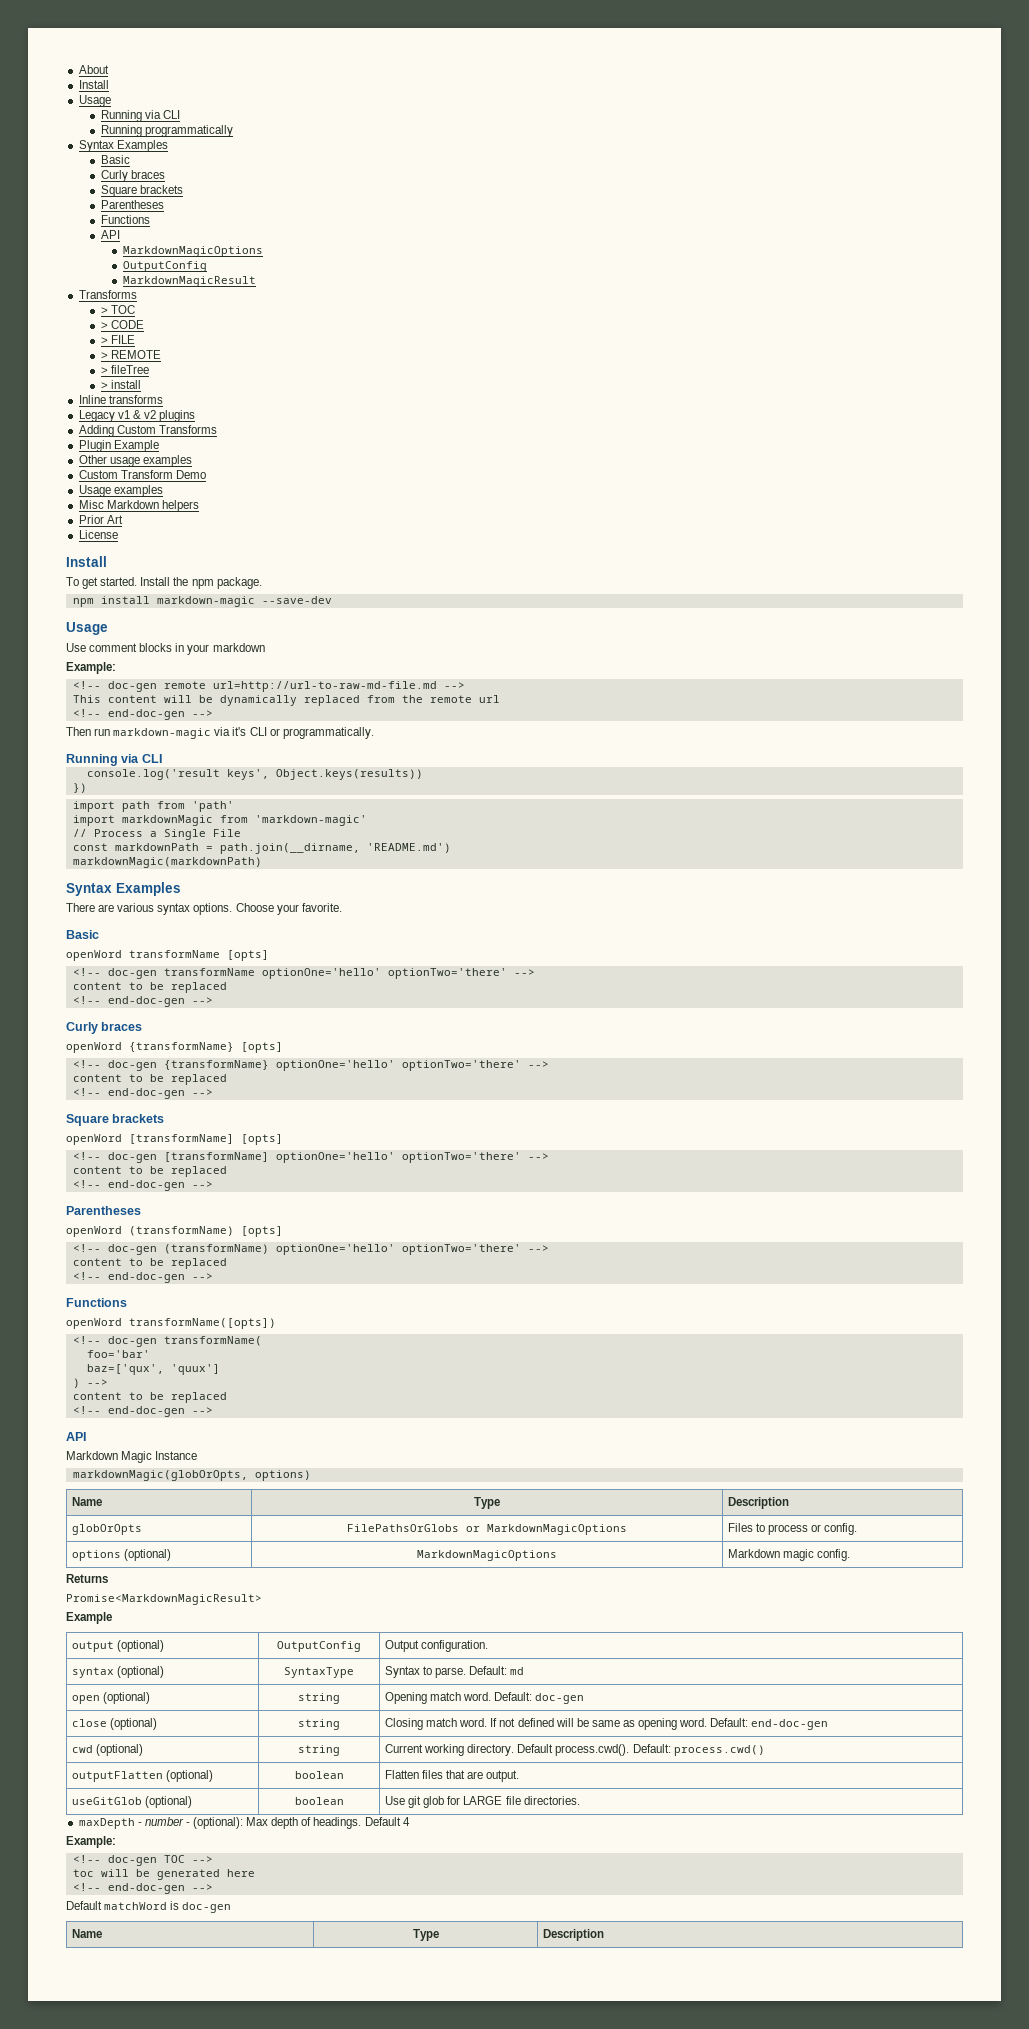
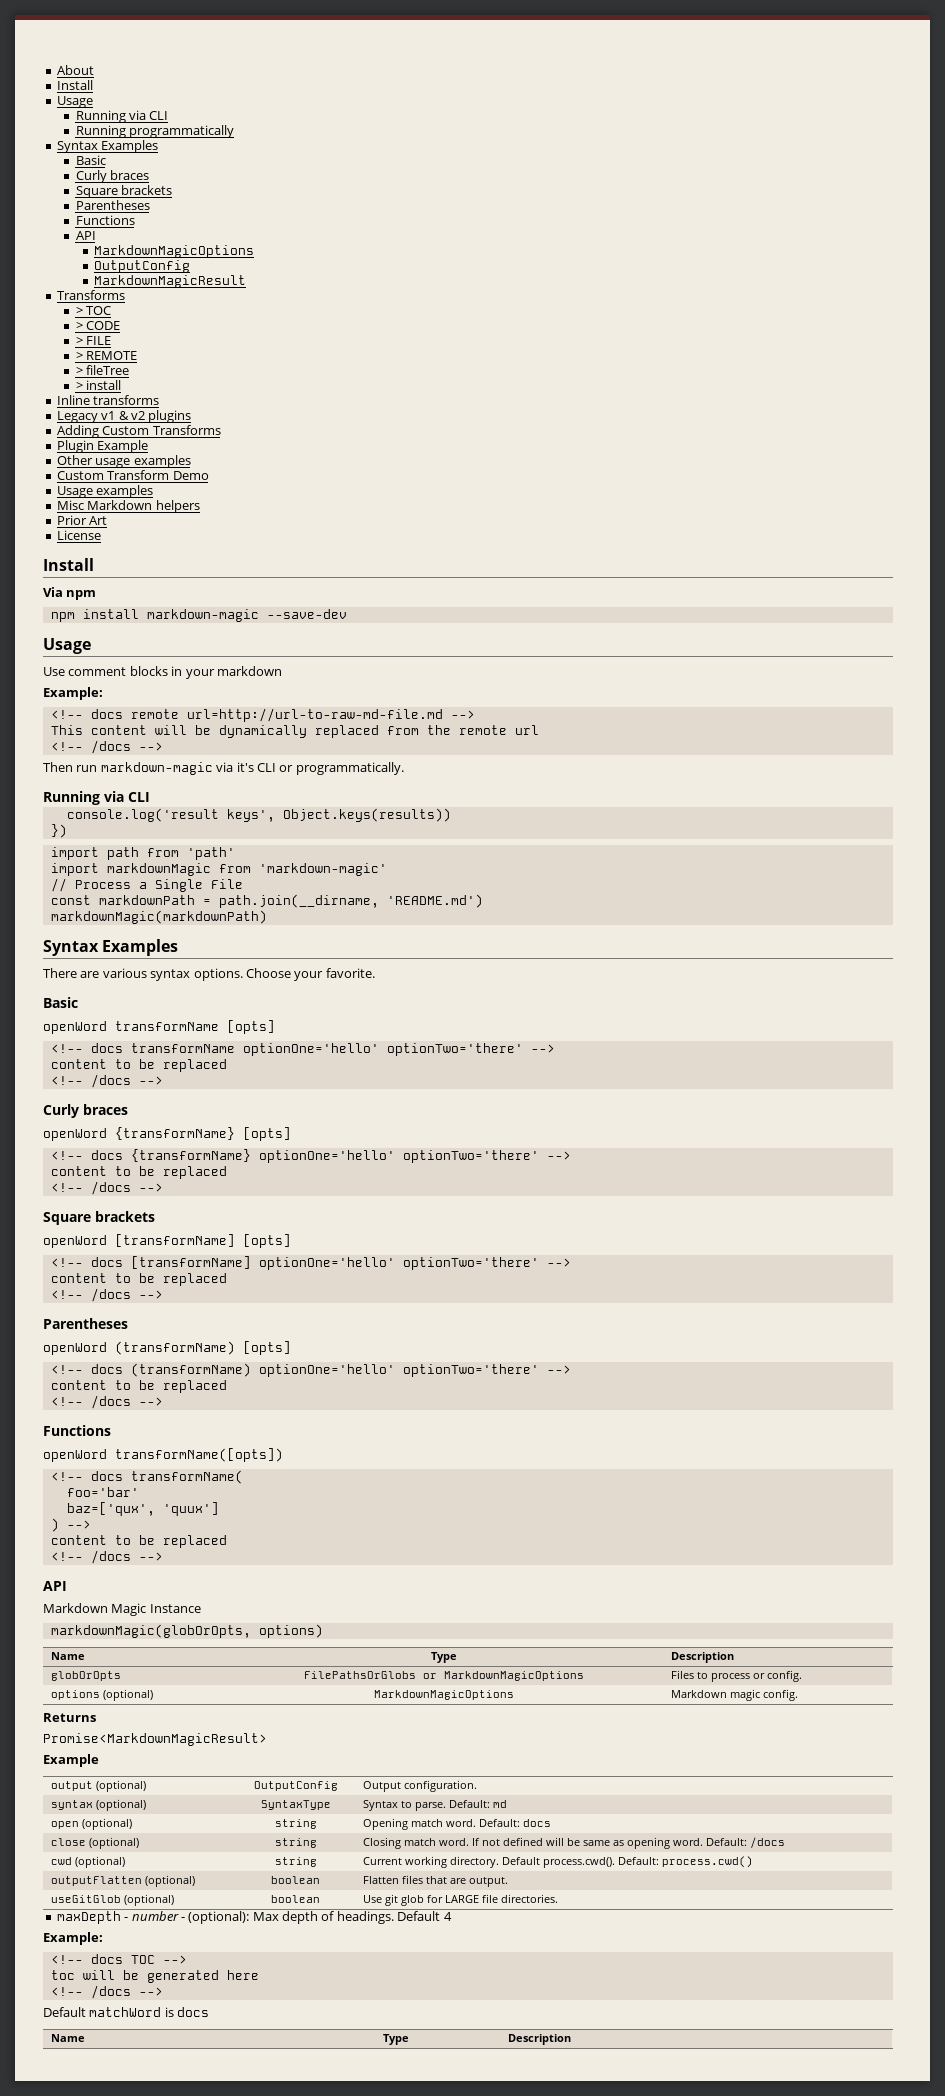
- To get started. Install the npm package.
+ Via npm
- <!-- doc-gen remote url=http://url-to-raw-md-file.md -->
+ <!-- docs remote url=http://url-to-raw-md-file.md -->
  This content will be dynamically replaced from the remote url
- <!-- end-doc-gen -->
+ <!-- /docs -->
- <!-- doc-gen transformName optionOne='hello' optionTwo='there' -->
+ <!-- docs transformName optionOne='hello' optionTwo='there' -->
  content to be replaced
- <!-- end-doc-gen -->
+ <!-- /docs -->
- <!-- doc-gen {transformName} optionOne='hello' optionTwo='there' -->
+ <!-- docs {transformName} optionOne='hello' optionTwo='there' -->
  content to be replaced
- <!-- end-doc-gen -->
+ <!-- /docs -->
- <!-- doc-gen [transformName] optionOne='hello' optionTwo='there' -->
+ <!-- docs [transformName] optionOne='hello' optionTwo='there' -->
  content to be replaced
- <!-- end-doc-gen -->
+ <!-- /docs -->
- <!-- doc-gen (transformName) optionOne='hello' optionTwo='there' -->
+ <!-- docs (transformName) optionOne='hello' optionTwo='there' -->
  content to be replaced
- <!-- end-doc-gen -->
+ <!-- /docs -->
- <!-- doc-gen transformName(
+ <!-- docs transformName(
  ) -->
  content to be replaced
- <!-- end-doc-gen -->
+ <!-- /docs -->
- open (optional) | string | Opening match word. Default: doc-gen
+ open (optional) | string | Opening match word. Default: docs
- close (optional) | string | Closing match word. If not defined will be same as opening word. Default: end-doc-gen
+ close (optional) | string | Closing match word. If not defined will be same as opening word. Default: /docs
- <!-- doc-gen TOC -->
+ <!-- docs TOC -->
  toc will be generated here
- <!-- end-doc-gen -->
+ <!-- /docs -->
- Default matchWord is doc-gen
+ Default matchWord is docs

